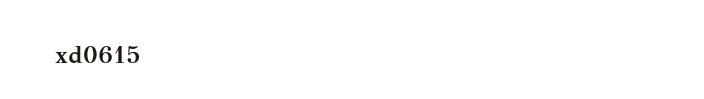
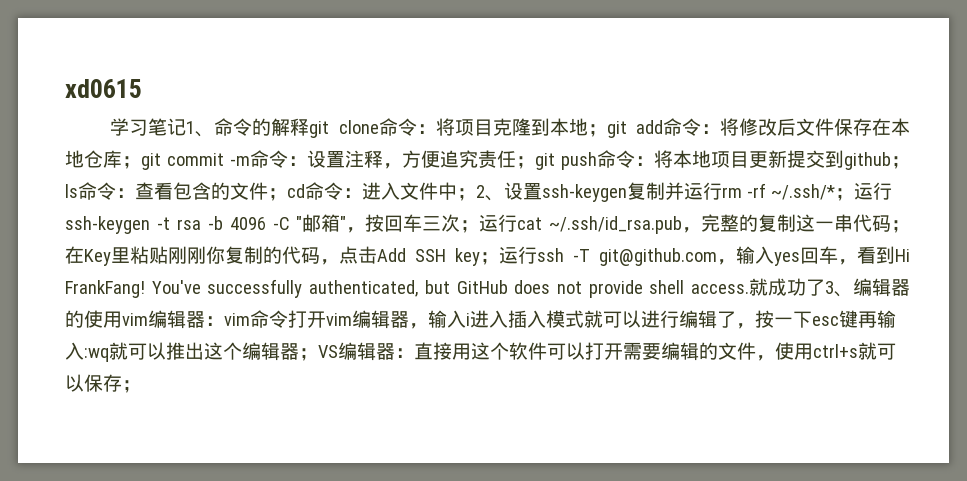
+ 学习笔记1、命令的解释git clone命令：将项目克隆到本地；git add命令：将修改后文件保存在本地仓库；git commit -m命令：设置注释，方便追究责任；git push命令：将本地项目更新提交到github；ls命令：查看包含的文件；cd命令：进入文件中；2、设置ssh-keygen复制并运行rm -rf ~/.ssh/*；运行ssh-keygen -t rsa -b 4096 -C "邮箱"，按回车三次；运行cat ~/.ssh/id_rsa.pub，完整的复制这一串代码；在Key里粘贴刚刚你复制的代码，点击Add SSH key；运行ssh -T git@github.com，输入yes回车，看到Hi FrankFang! You've successfully authenticated, but GitHub does not provide shell access.就成功了3、编辑器的使用vim编辑器：vim命令打开vim编辑器，输入i进入插入模式就可以进行编辑了，按一下esc键再输入:wq就可以推出这个编辑器；VS编辑器：直接用这个软件可以打开需要编辑的文件，使用ctrl+s就可以保存；

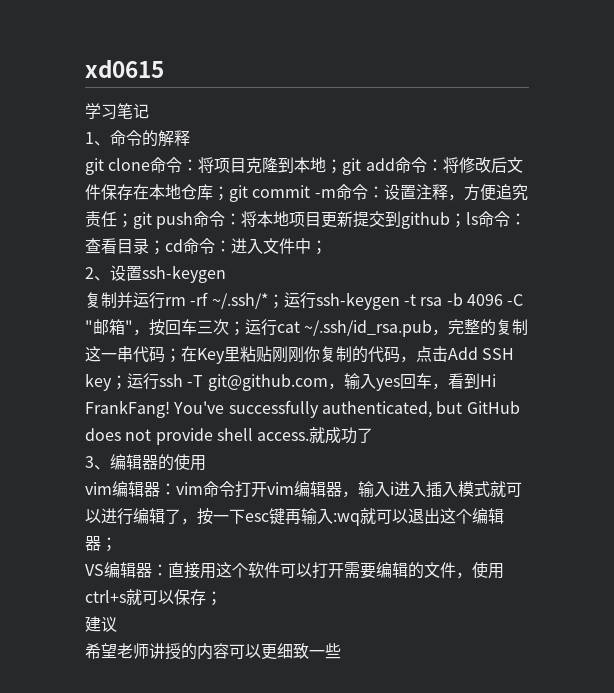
- 学习笔记1、命令的解释git clone命令：
+ 学习笔记
+ 1、命令的解释
+ git clone命令：
- 查看包含的文件；
+ 查看目录；
- 进入文件中；2、设置ssh-keygen复制并运行rm -rf ~/.ssh/*；
+ 进入文件中；
+ 2、设置ssh-keygen
+ 复制并运行rm -rf ~/.ssh/*；
- 就成功了3、编辑器的使用vim编辑器：vim命令打开vim编辑器，输入i进入插入模式就可以进行编辑了，按一下esc键再输入:wq就可以推出这个编辑器；VS编辑器：直接用这个软件可以打开需要编辑的文件，使用ctrl+s就可以保存；
+ 就成功了
+ 3、编辑器的使用
+ vim编辑器：vim命令打开vim编辑器，输入i进入插入模式就可以进行编辑了，按一下esc键再输入:wq就可以退出这个编辑器；
+ VS编辑器：直接用这个软件可以打开需要编辑的文件，使用ctrl+s就可以保存；
+ 建议
+ 希望老师讲授的内容可以更细致一些

